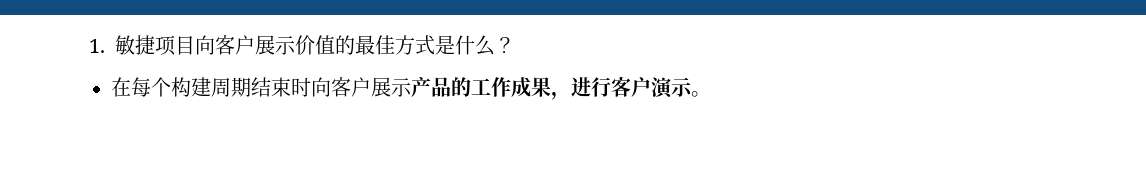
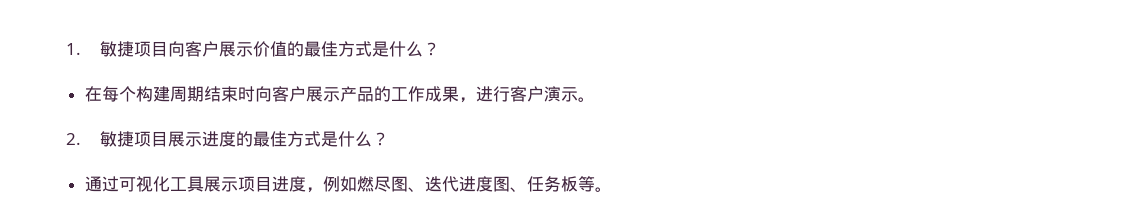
+ 2.敏捷项目展示进度的最佳方式是什么？
+ 通过可视化工具展示项目进度，例如燃尽图、迭代进度图、任务板等。

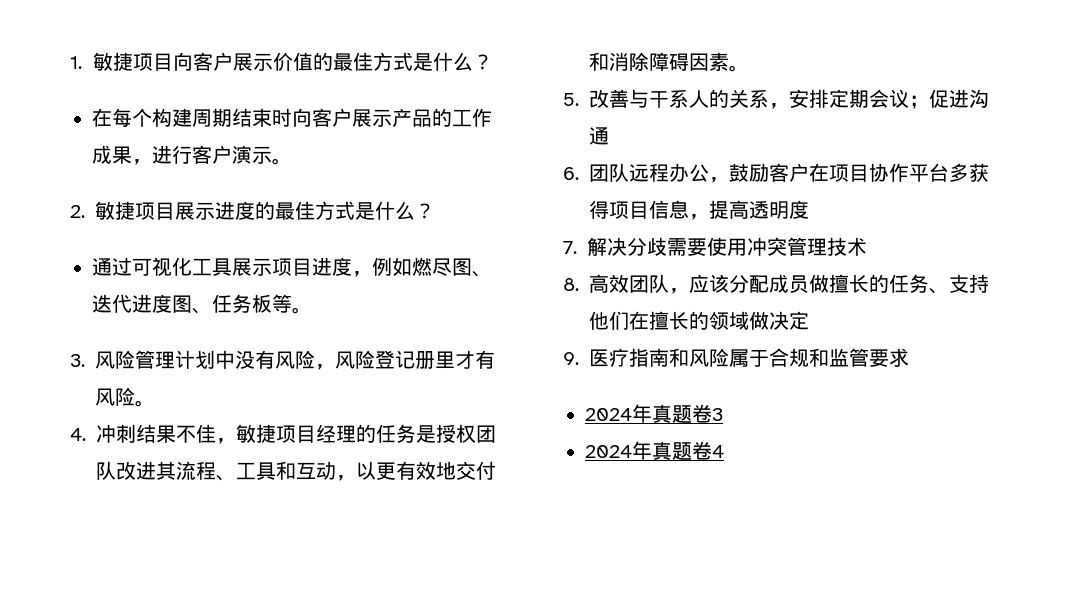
+ 3.风险管理计划中没有风险，风险登记册里才有风险。
+ 4.冲刺结果不佳，敏捷项目经理的任务是授权团队改进其流程、工具和互动，以更有效地交付和消除障碍因素。
+ 5.改善与干系人的关系，安排定期会议；促进沟通
+ 6.团队远程办公，鼓励客户在项目协作平台多获得项目信息，提高透明度
+ 7.解决分歧需要使用冲突管理技术
+ 8.高效团队，应该分配成员做擅长的任务、支持他们在擅长的领域做决定
+ 9.医疗指南和风险属于合规和监管要求
+ 2024年真题卷3
+ 2024年真题卷4

